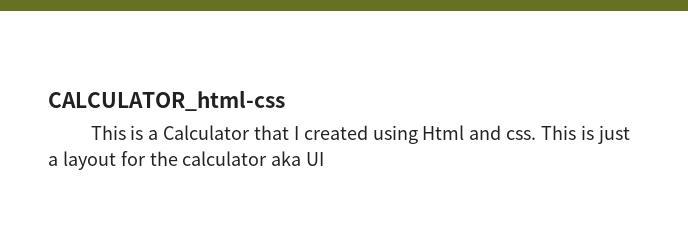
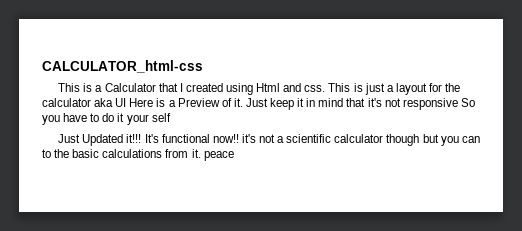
- This is just a layout for the calculator aka UI
+ This is just a layout for the calculator aka UI Here is a Preview of it. Just keep it in mind that it's not responsive So you have to do it your self
+ Just Updated it!!! It's functional now!! it's not a scientific calculator though but you can to the basic calculations from it. peace

